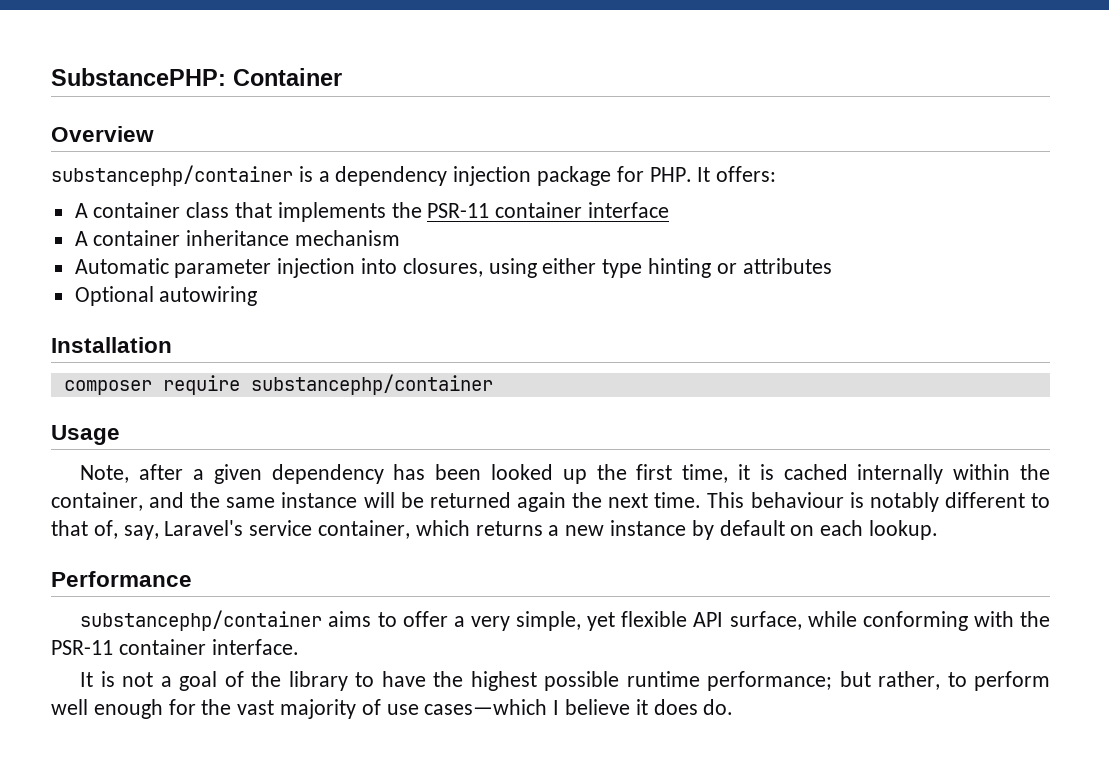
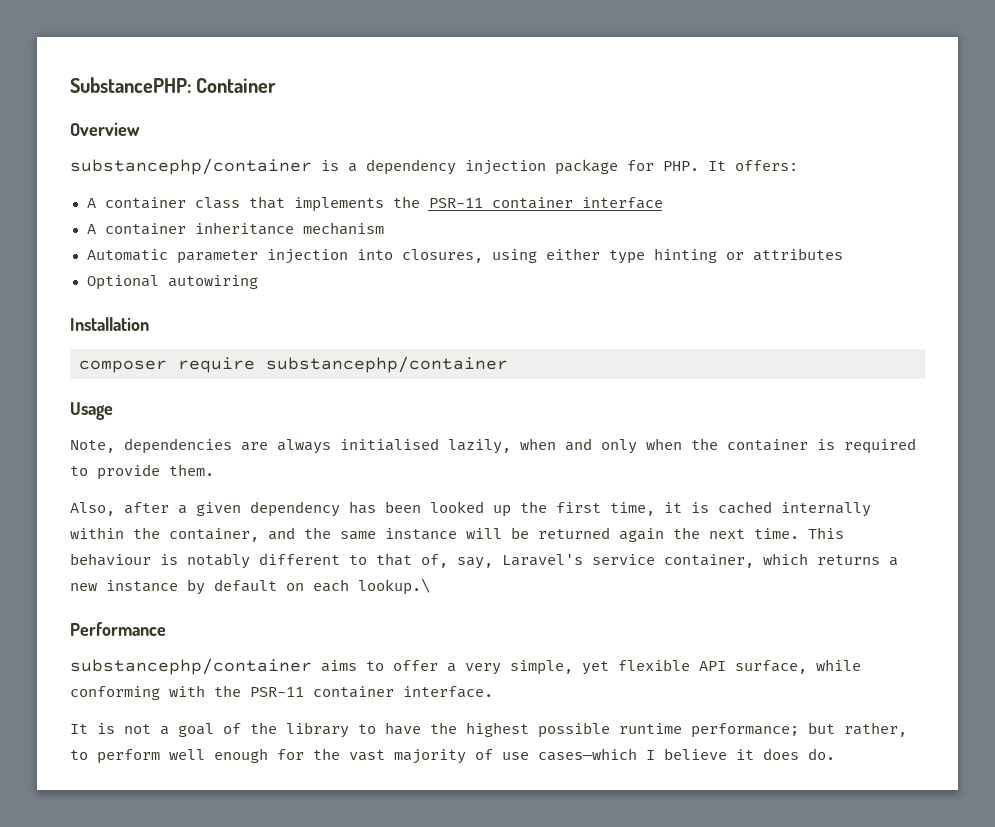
- Note, after a given dependency has been looked up the first time, it is cached internally within the container, and the same instance will be returned again the next time.
+ Note, dependencies are always initialised lazily, when and only when the container is required to provide them.
+ Also, after a given dependency has been looked up the first time, it is cached internally within the container, and the same instance will be returned again the next time.
- This behaviour is notably different to that of, say, Laravel's service container, which returns a new instance by default on each lookup.
+ This behaviour is notably different to that of, say, Laravel's service container, which returns a new instance by default on each lookup.\

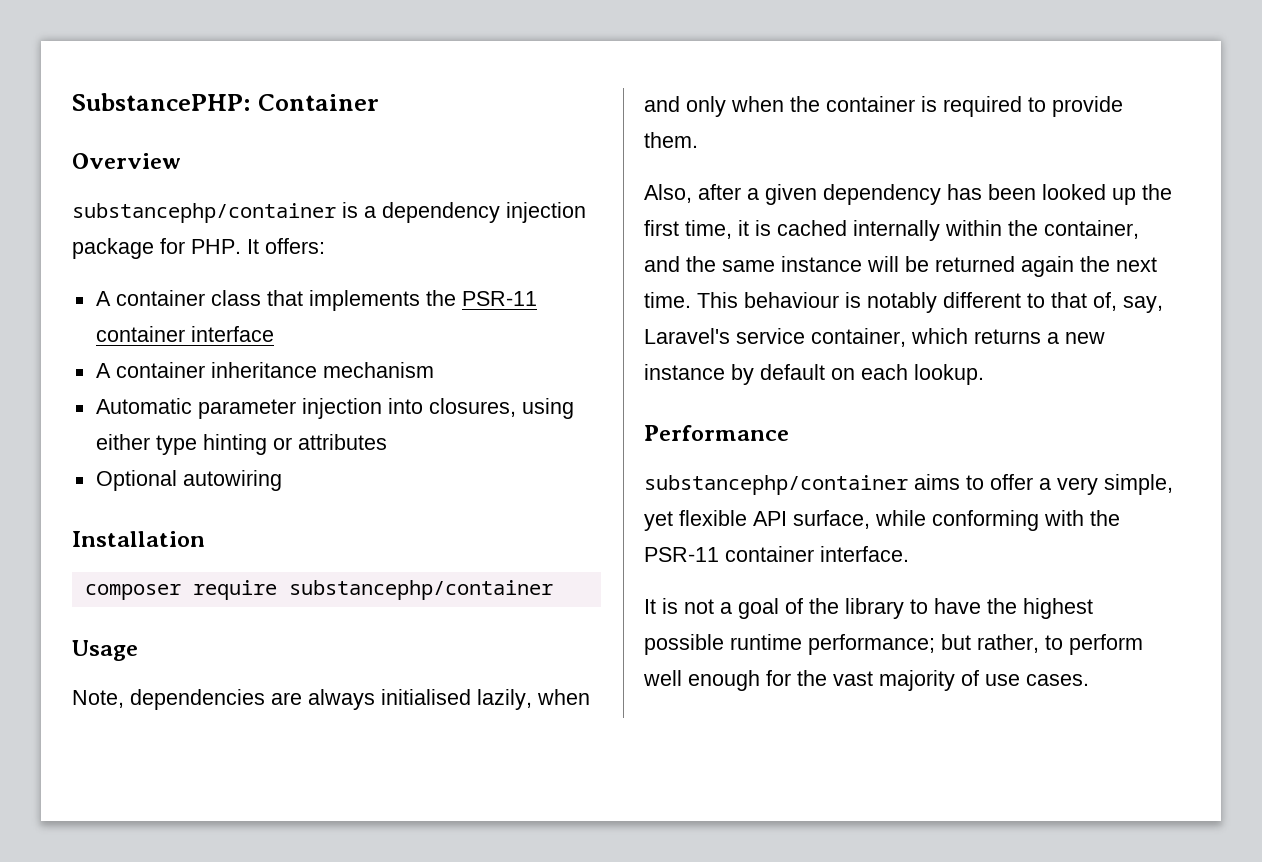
- This behaviour is notably different to that of, say, Laravel's service container, which returns a new instance by default on each lookup.\
+ This behaviour is notably different to that of, say, Laravel's service container, which returns a new instance by default on each lookup.
- It is not a goal of the library to have the highest possible runtime performance; but rather, to perform well enough for the vast majority of use cases—which I believe it does do.
+ It is not a goal of the library to have the highest possible runtime performance; but rather, to perform well enough for the vast majority of use cases.

